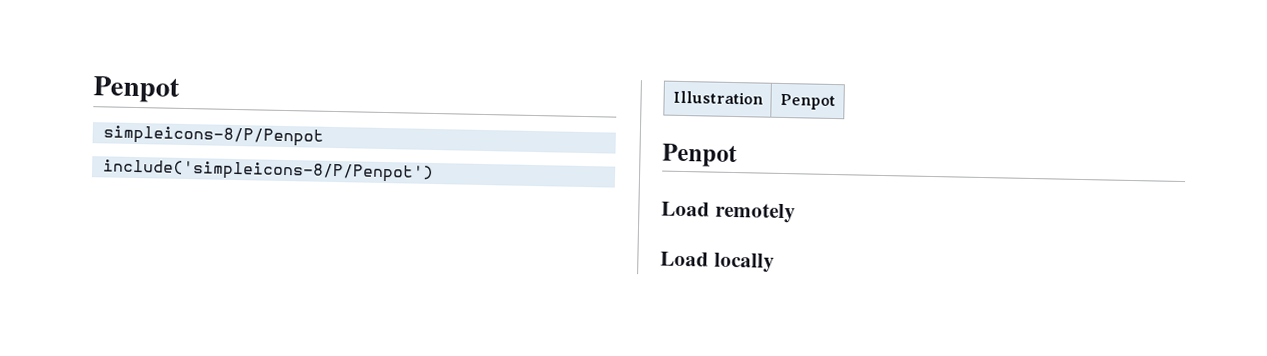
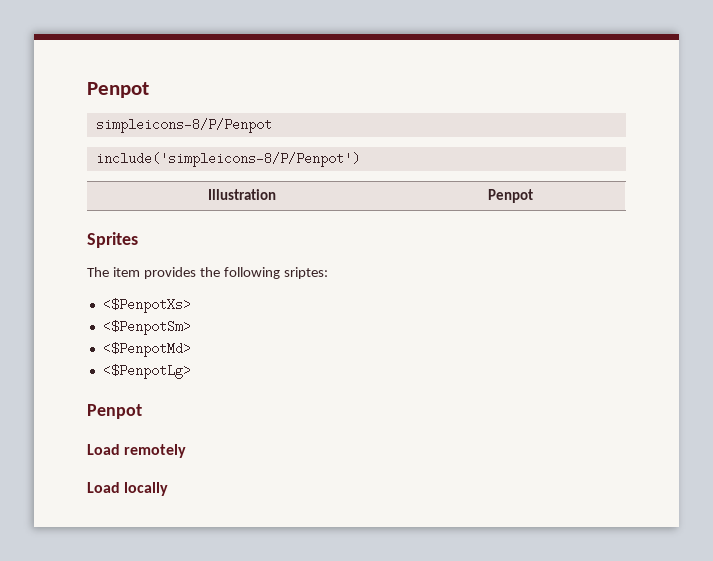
+ Sprites
+ The item provides the following sriptes:
+ <$PenpotXs>
+ <$PenpotSm>
+ <$PenpotMd>
+ <$PenpotLg>

